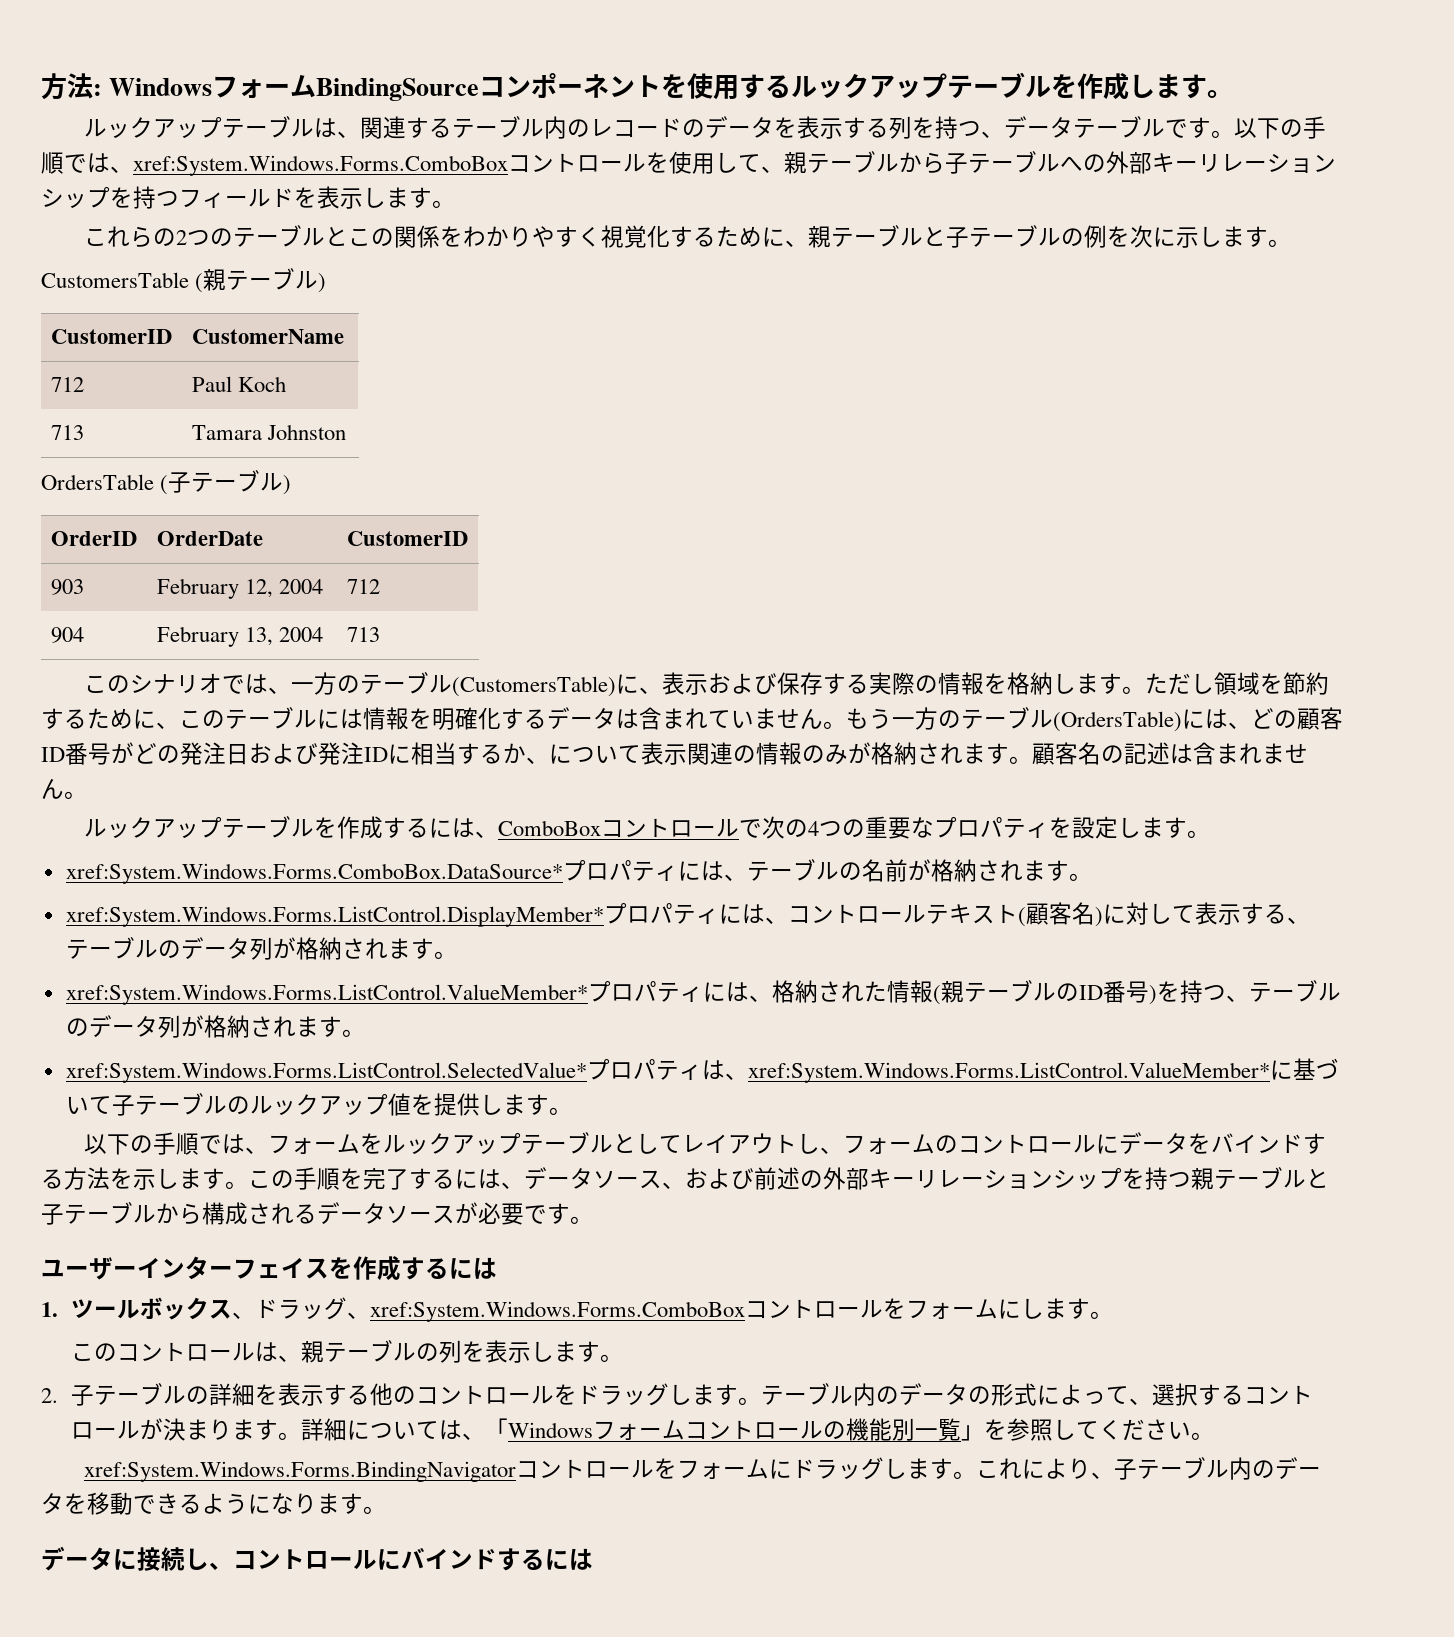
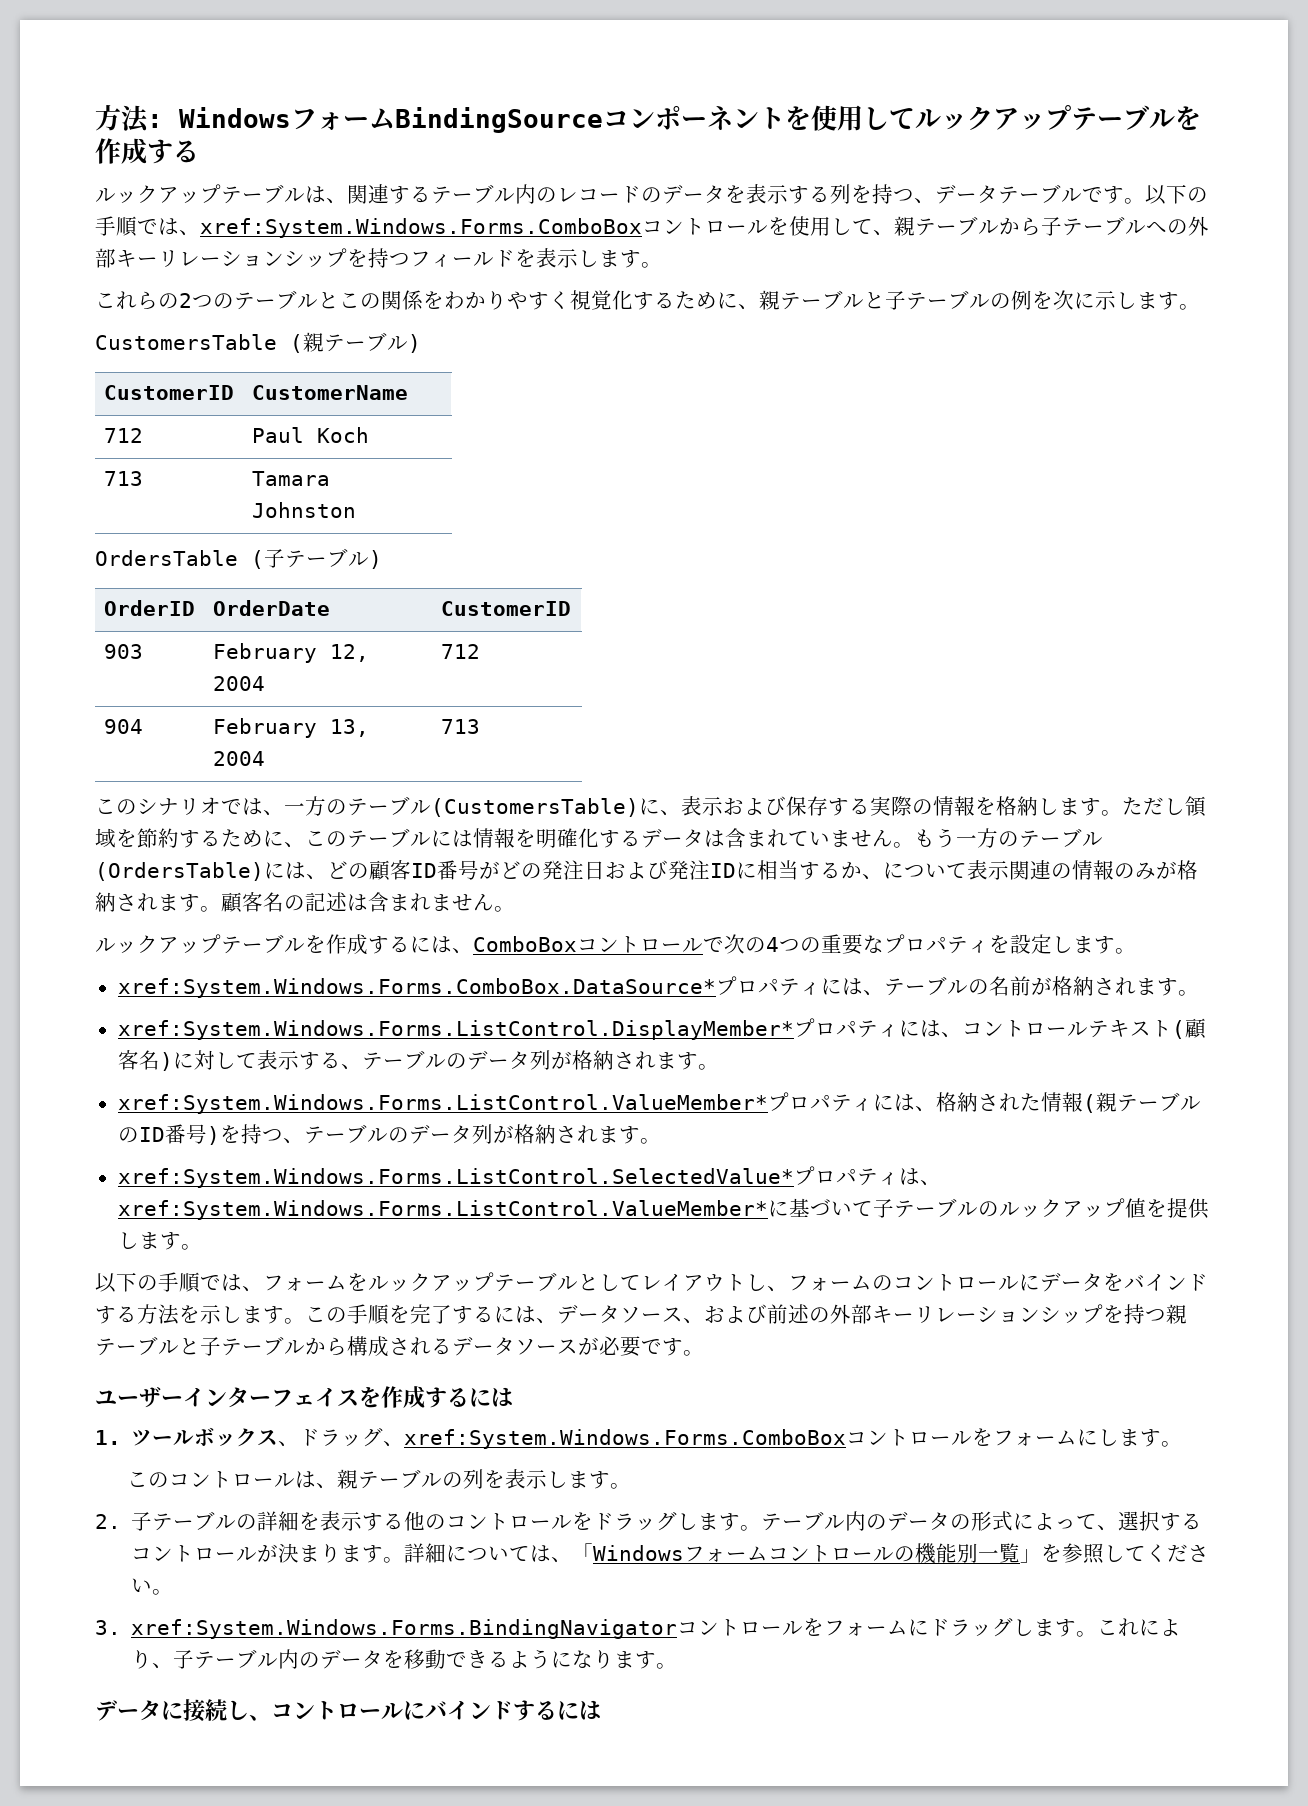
- 方法: WindowsフォームBindingSourceコンポーネントを使用するルックアップテーブルを作成します。
+ 方法: WindowsフォームBindingSourceコンポーネントを使用してルックアップテーブルを作成する
- xref:System.Windows.Forms.BindingNavigatorコントロールをフォームにドラッグします。
+ 3. xref:System.Windows.Forms.BindingNavigatorコントロールをフォームにドラッグします。

